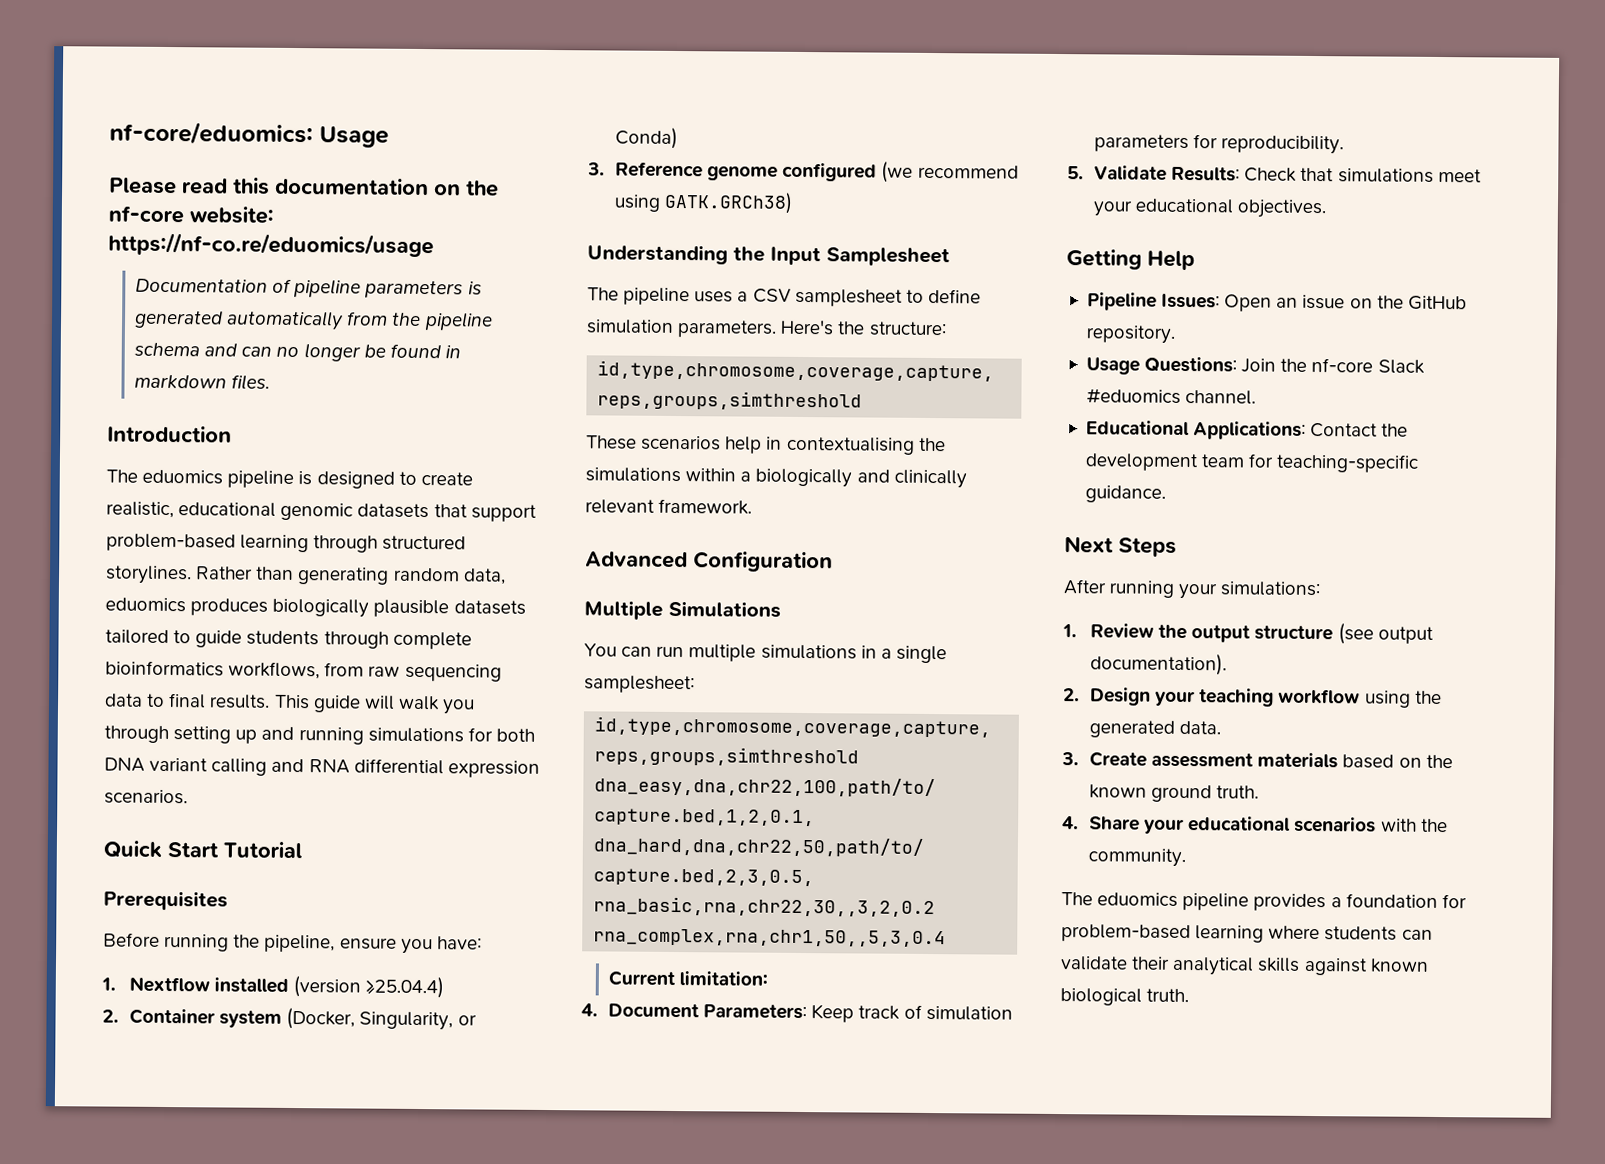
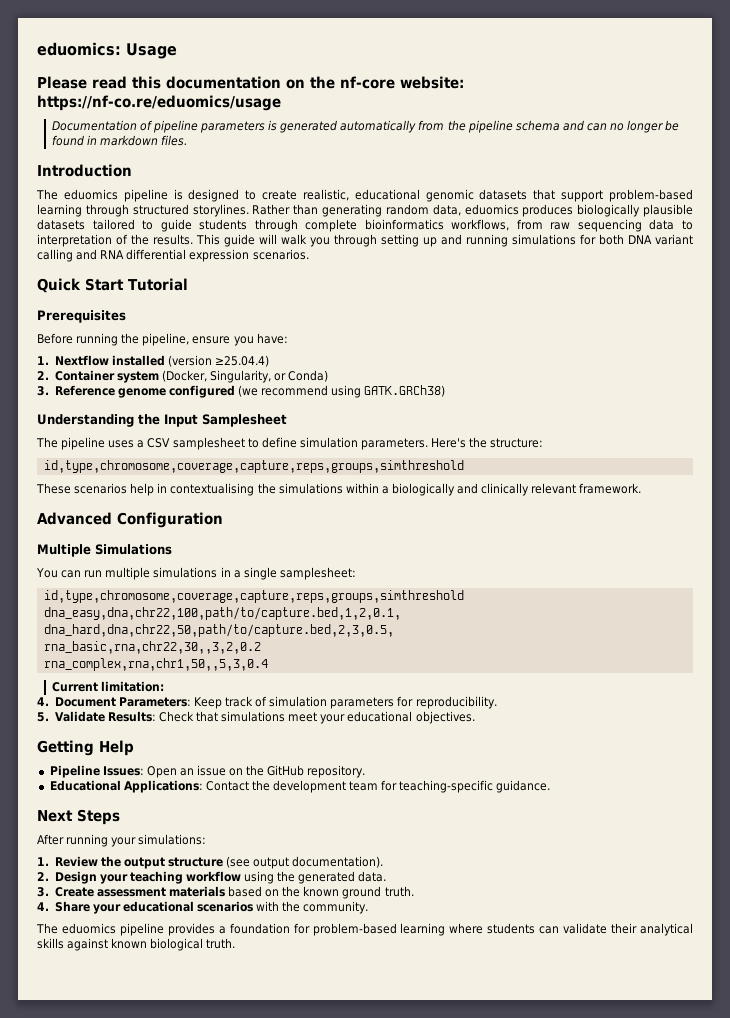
- nf-core/eduomics: Usage
+ eduomics: Usage
- Rather than generating random data, eduomics produces biologically plausible datasets tailored to guide students through complete bioinformatics workflows, from raw sequencing data to final results.
+ Rather than generating random data, eduomics produces biologically plausible datasets tailored to guide students through complete bioinformatics workflows, from raw sequencing data to interpretation of the results.
- Usage Questions: Join the nf-core Slack #eduomics channel.

